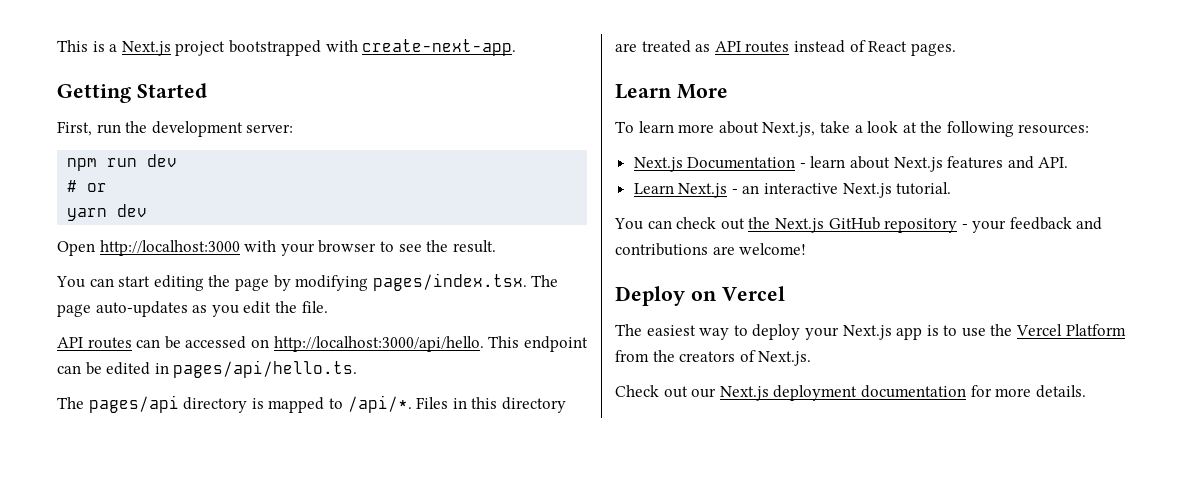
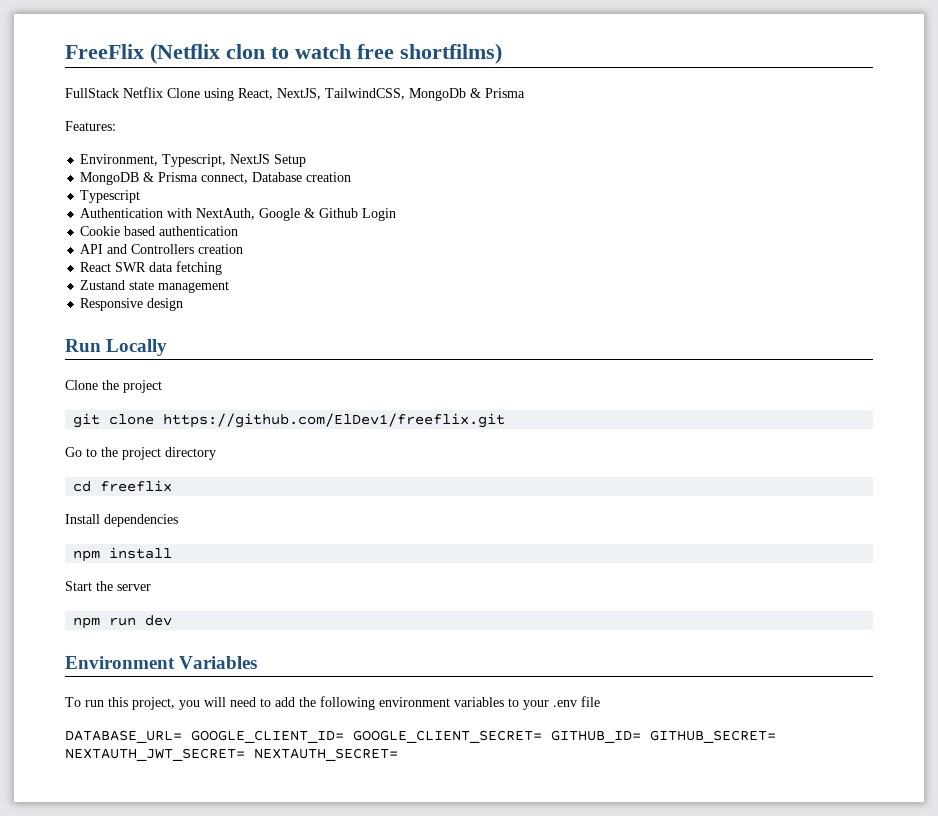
- This is a Next.js project bootstrapped with create-next-app.
- Getting Started
- First, run the development server:
+ FreeFlix (Netflix clon to watch free shortfilms)
+ FullStack Netflix Clone using React, NextJS, TailwindCSS, MongoDb & Prisma
+ Features:
+ Environment, Typescript, NextJS Setup
+ MongoDB & Prisma connect, Database creation
+ Typescript
+ Authentication with NextAuth, Google & Github Login
+ Cookie based authentication
+ API and Controllers creation
+ React SWR data fetching
+ Zustand state management
+ Responsive design
+ Run Locally
+ Clone the project
+ git clone https://github.com/ElDev1/freeflix.git
+ Go to the project directory
+ cd freeflix
+ Install dependencies
+ npm install
+ Start the server
  npm run dev
- # or
- yarn dev
- Open http://localhost:3000 with your browser to see the result.
- You can start editing the page by modifying pages/index.tsx. The page auto-updates as you edit the file.
- API routes can be accessed on http://localhost:3000/api/hello. This endpoint can be edited in pages/api/hello.ts.
- The pages/api directory is mapped to /api/*. Files in this directory are treated as API routes instead of React pages.
- Learn More
- To learn more about Next.js, take a look at the following resources:
- Next.js Documentation - learn about Next.js features and API.
- Learn Next.js - an interactive Next.js tutorial.
- You can check out the Next.js GitHub repository - your feedback and contributions are welcome!
- Deploy on Vercel
- The easiest way to deploy your Next.js app is to use the Vercel Platform from the creators of Next.js.
- Check out our Next.js deployment documentation for more details.
+ Environment Variables
+ To run this project, you will need to add the following environment variables to your .env file
+ DATABASE_URL= GOOGLE_CLIENT_ID= GOOGLE_CLIENT_SECRET= GITHUB_ID= GITHUB_SECRET= NEXTAUTH_JWT_SECRET= NEXTAUTH_SECRET=

